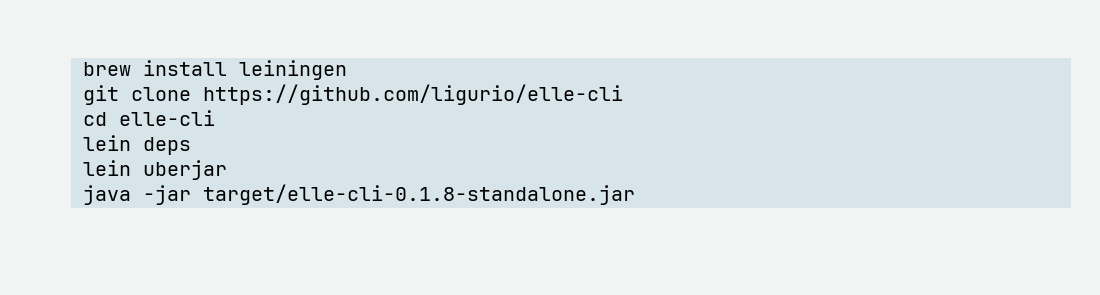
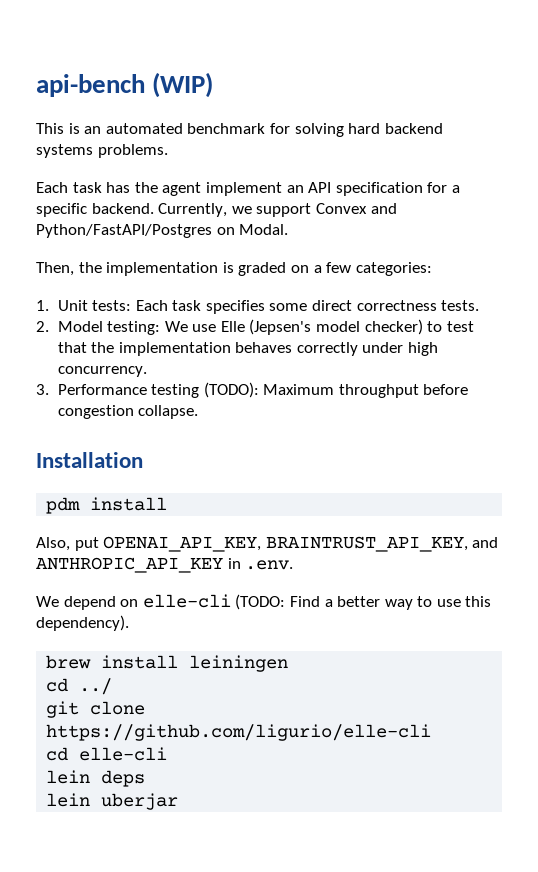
+ api-bench (WIP)
+ This is an automated benchmark for solving hard backend systems problems.
+ Each task has the agent implement an API specification for a specific backend. Currently, we support Convex and Python/FastAPI/Postgres on Modal.
+ Then, the implementation is graded on a few categories:
+ 1. Unit tests: Each task specifies some direct correctness tests.
+ 2. Model testing: We use Elle (Jepsen's model checker) to test that the implementation behaves correctly under high concurrency.
+ 3. Performance testing (TODO): Maximum throughput before congestion collapse.
+ Installation
+ pdm install
+ Also, put OPENAI_API_KEY, BRAINTRUST_API_KEY, and ANTHROPIC_API_KEY in .env.
+ We depend on elle-cli (TODO: Find a better way to use this dependency).
+ cd ../
- java -jar target/elle-cli-0.1.8-standalone.jar

